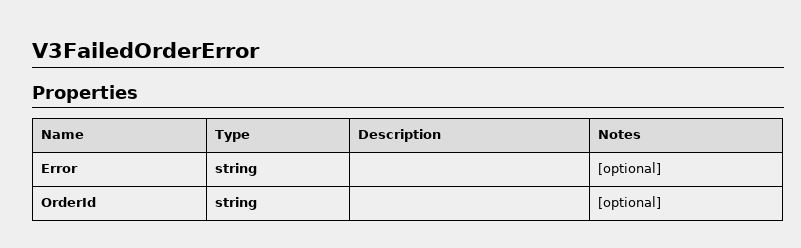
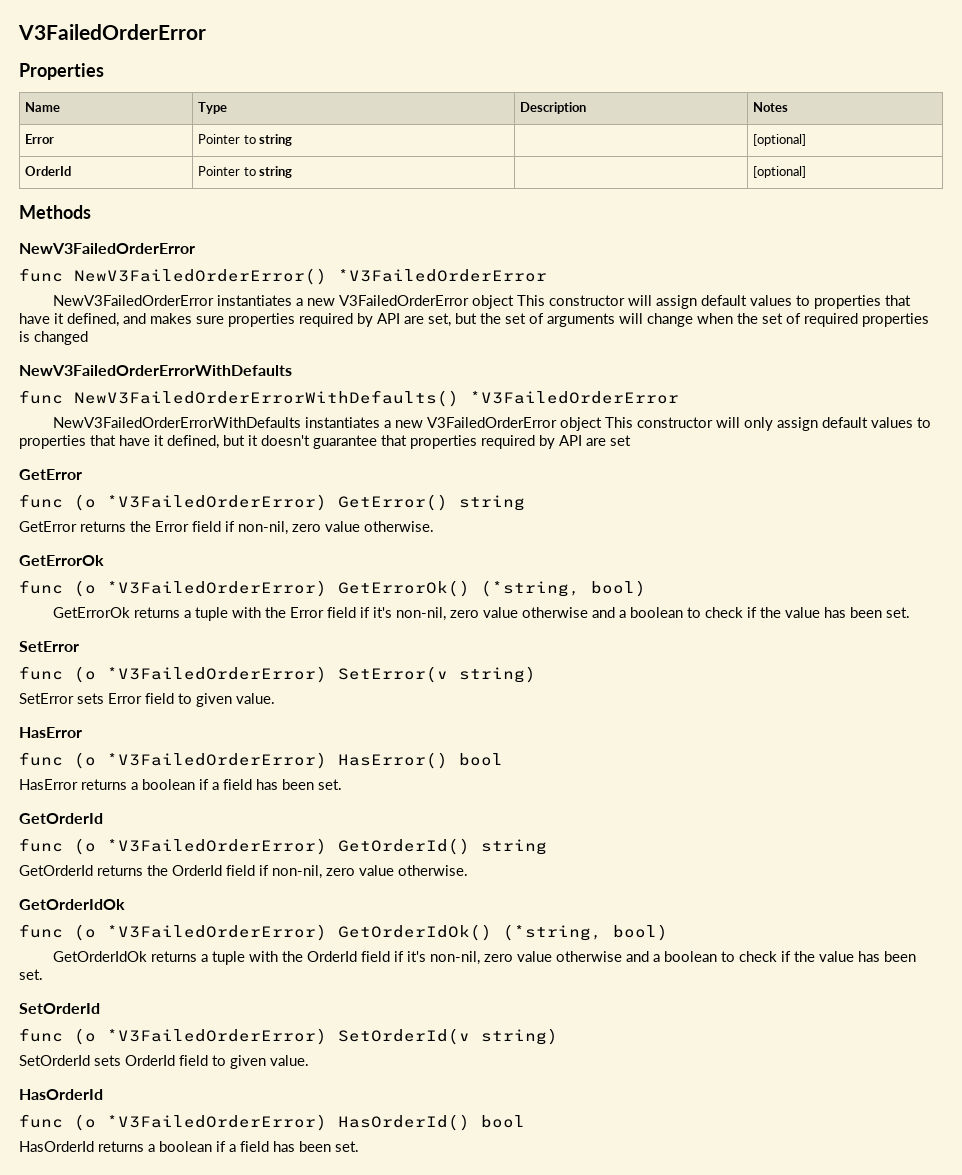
- Error | string | | [optional]
+ Error | Pointer to string | | [optional]
- OrderId | string | | [optional]
+ OrderId | Pointer to string | | [optional]
+ Methods
+ NewV3FailedOrderError
+ func NewV3FailedOrderError() *V3FailedOrderError
+ NewV3FailedOrderError instantiates a new V3FailedOrderError object This constructor will assign default values to properties that have it defined, and makes sure properties required by API are set, but the set of arguments will change when the set of required properties is changed
+ NewV3FailedOrderErrorWithDefaults
+ func NewV3FailedOrderErrorWithDefaults() *V3FailedOrderError
+ NewV3FailedOrderErrorWithDefaults instantiates a new V3FailedOrderError object This constructor will only assign default values to properties that have it defined, but it doesn't guarantee that properties required by API are set
+ GetError
+ func (o *V3FailedOrderError) GetError() string
+ GetError returns the Error field if non-nil, zero value otherwise.
+ GetErrorOk
+ func (o *V3FailedOrderError) GetErrorOk() (*string, bool)
+ GetErrorOk returns a tuple with the Error field if it's non-nil, zero value otherwise and a boolean to check if the value has been set.
+ SetError
+ func (o *V3FailedOrderError) SetError(v string)
+ SetError sets Error field to given value.
+ HasError
+ func (o *V3FailedOrderError) HasError() bool
+ HasError returns a boolean if a field has been set.
+ GetOrderId
+ func (o *V3FailedOrderError) GetOrderId() string
+ GetOrderId returns the OrderId field if non-nil, zero value otherwise.
+ GetOrderIdOk
+ func (o *V3FailedOrderError) GetOrderIdOk() (*string, bool)
+ GetOrderIdOk returns a tuple with the OrderId field if it's non-nil, zero value otherwise and a boolean to check if the value has been set.
+ SetOrderId
+ func (o *V3FailedOrderError) SetOrderId(v string)
+ SetOrderId sets OrderId field to given value.
+ HasOrderId
+ func (o *V3FailedOrderError) HasOrderId() bool
+ HasOrderId returns a boolean if a field has been set.

